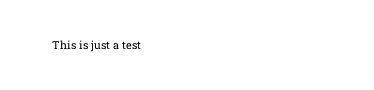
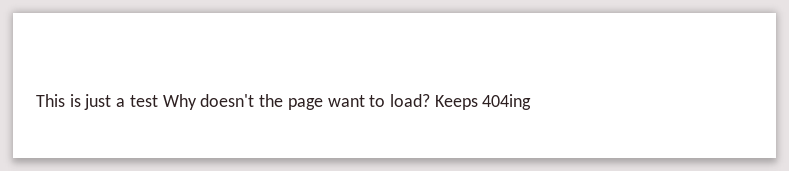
- This is just a test
+ This is just a test Why doesn't the page want to load? Keeps 404ing

